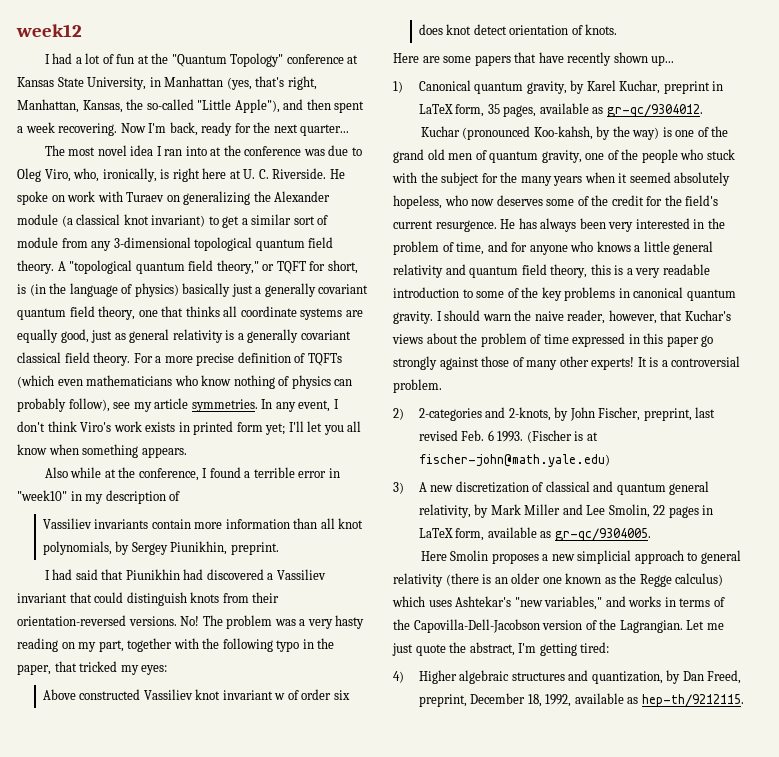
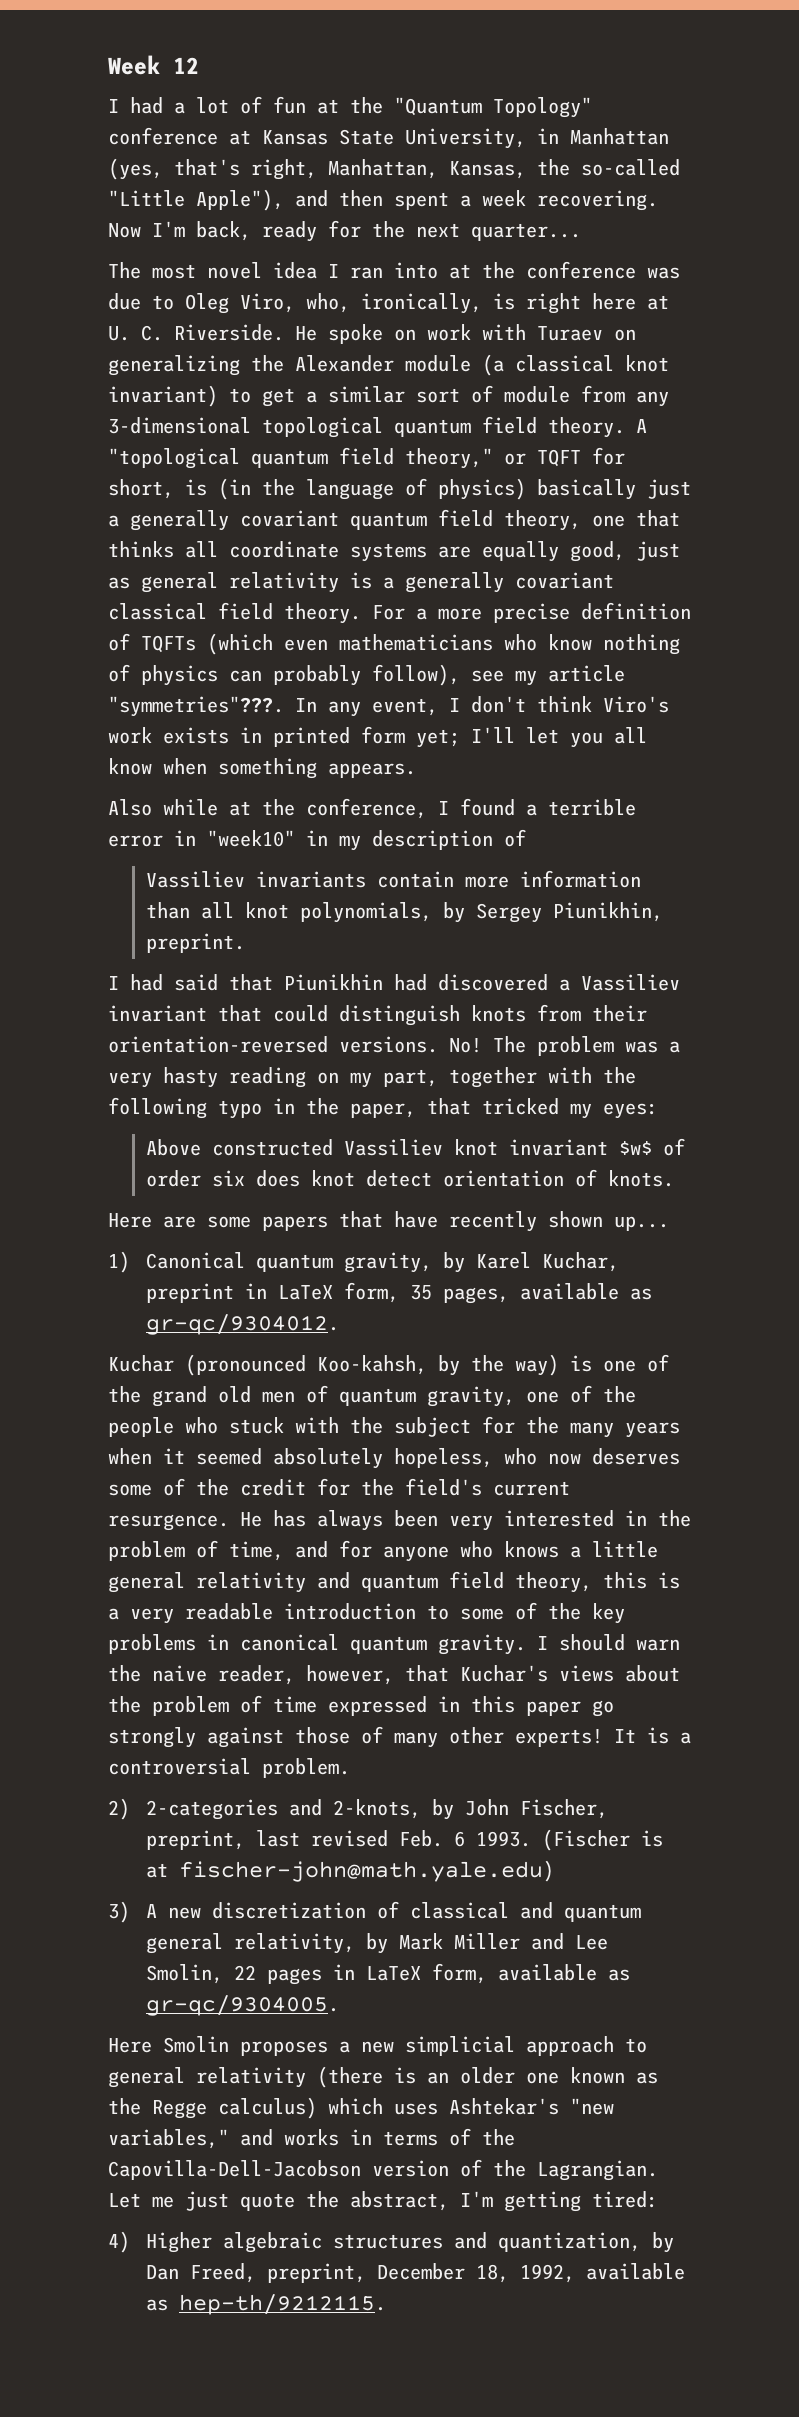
- week12
+ Week 12
- For a more precise definition of TQFTs (which even mathematicians who know nothing of physics can probably follow), see my article symmetries.
+ For a more precise definition of TQFTs (which even mathematicians who know nothing of physics can probably follow), see my article "symmetries"???.
- Above constructed Vassiliev knot invariant w of order six does knot detect orientation of knots.
+ Above constructed Vassiliev knot invariant $w$ of order six does knot detect orientation of knots.

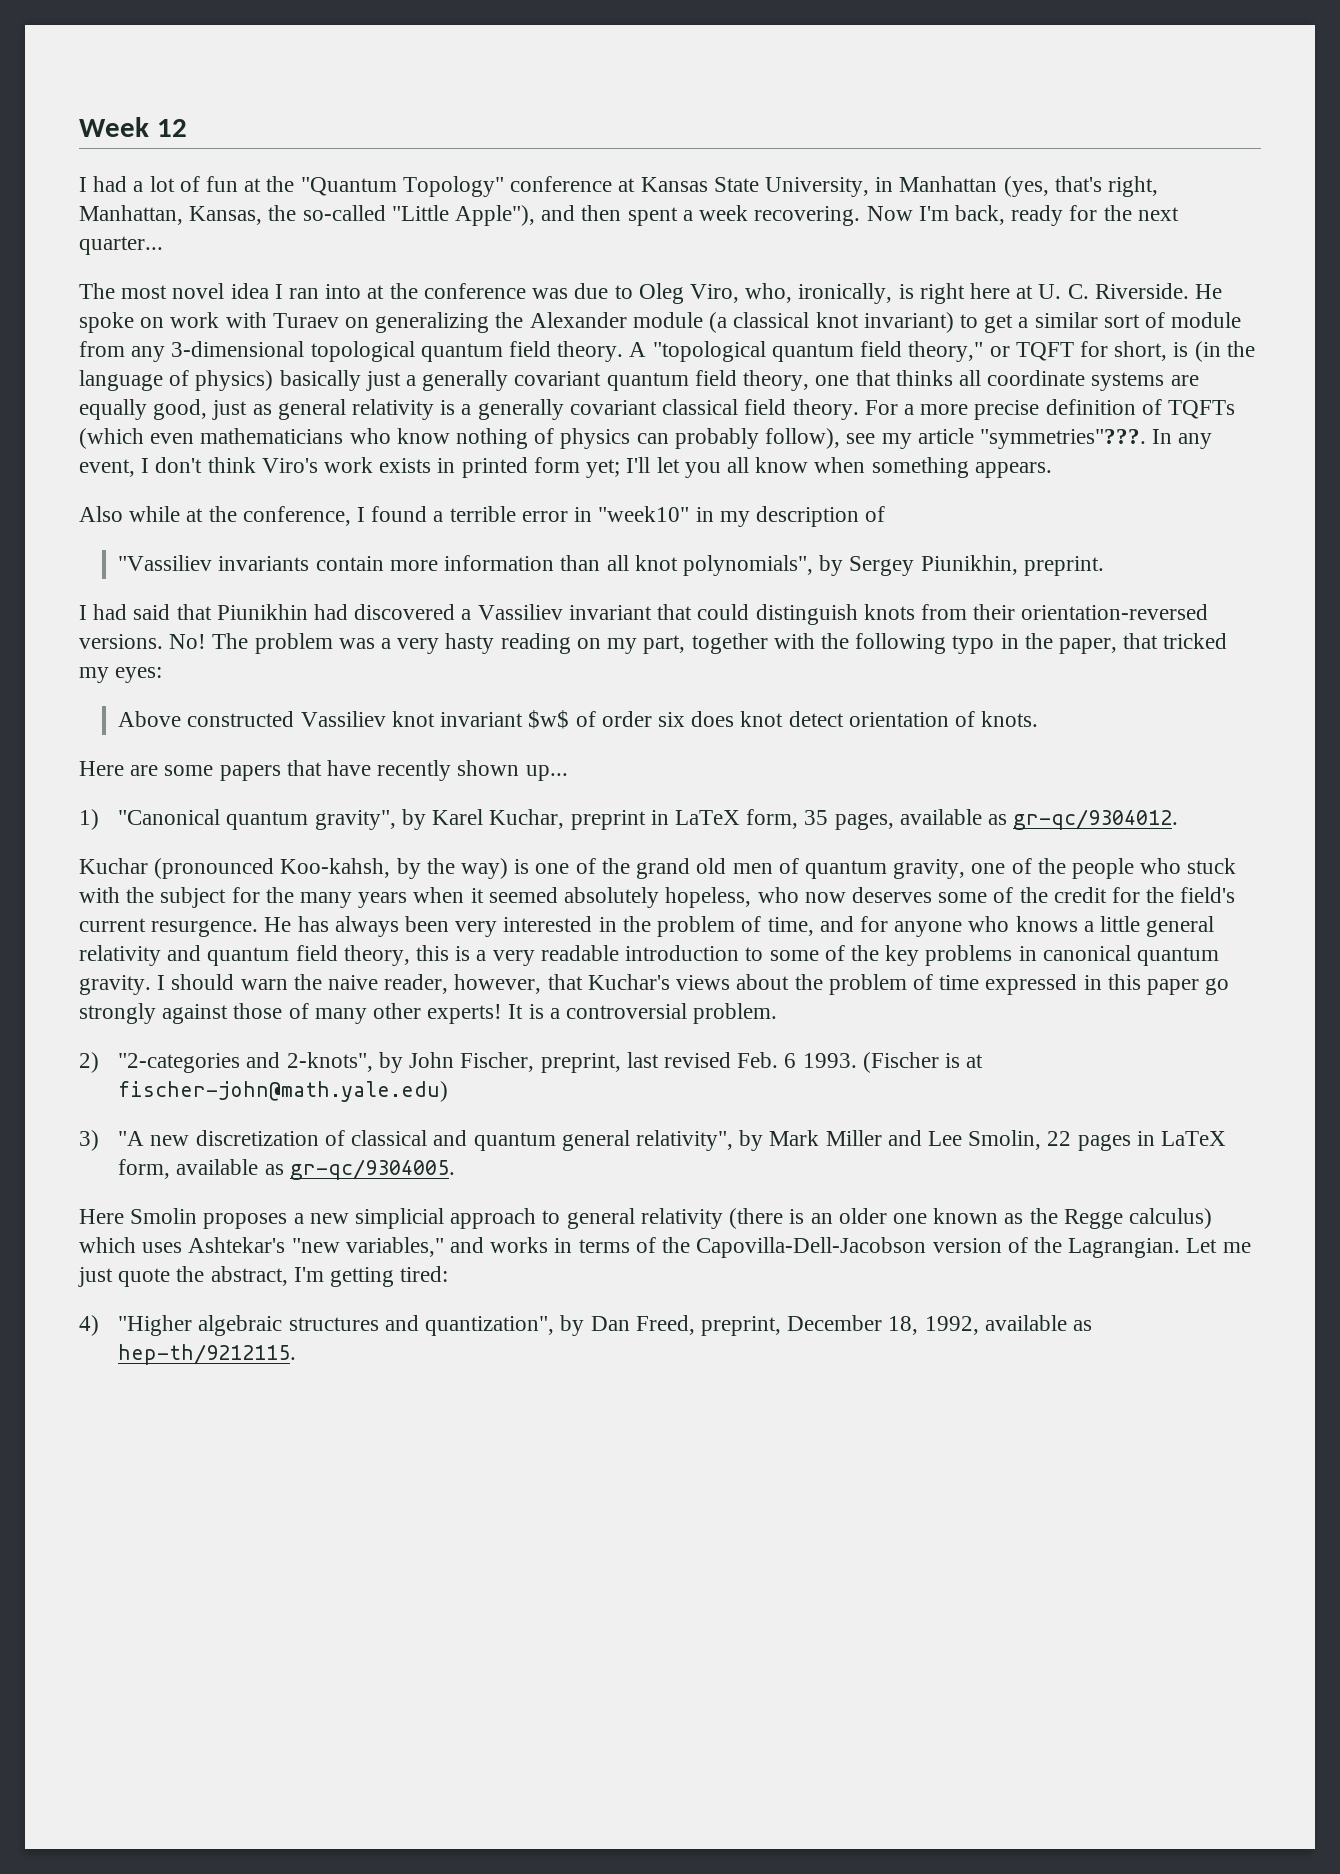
- Vassiliev invariants contain more information than all knot polynomials, by Sergey Piunikhin, preprint.
+ "Vassiliev invariants contain more information than all knot polynomials", by Sergey Piunikhin, preprint.
- 1) Canonical quantum gravity, by Karel Kuchar, preprint in LaTeX form, 35 pages, available as gr-qc/9304012.
+ 1) "Canonical quantum gravity", by Karel Kuchar, preprint in LaTeX form, 35 pages, available as gr-qc/9304012.
- 2) 2-categories and 2-knots, by John Fischer, preprint, last revised Feb. 6 1993.
+ 2) "2-categories and 2-knots", by John Fischer, preprint, last revised Feb. 6 1993.
- 3) A new discretization of classical and quantum general relativity, by Mark Miller and Lee Smolin, 22 pages in LaTeX form, available as gr-qc/9304005.
+ 3) "A new discretization of classical and quantum general relativity", by Mark Miller and Lee Smolin, 22 pages in LaTeX form, available as gr-qc/9304005.
- 4) Higher algebraic structures and quantization, by Dan Freed, preprint, December 18, 1992, available as hep-th/9212115.
+ 4) "Higher algebraic structures and quantization", by Dan Freed, preprint, December 18, 1992, available as hep-th/9212115.

